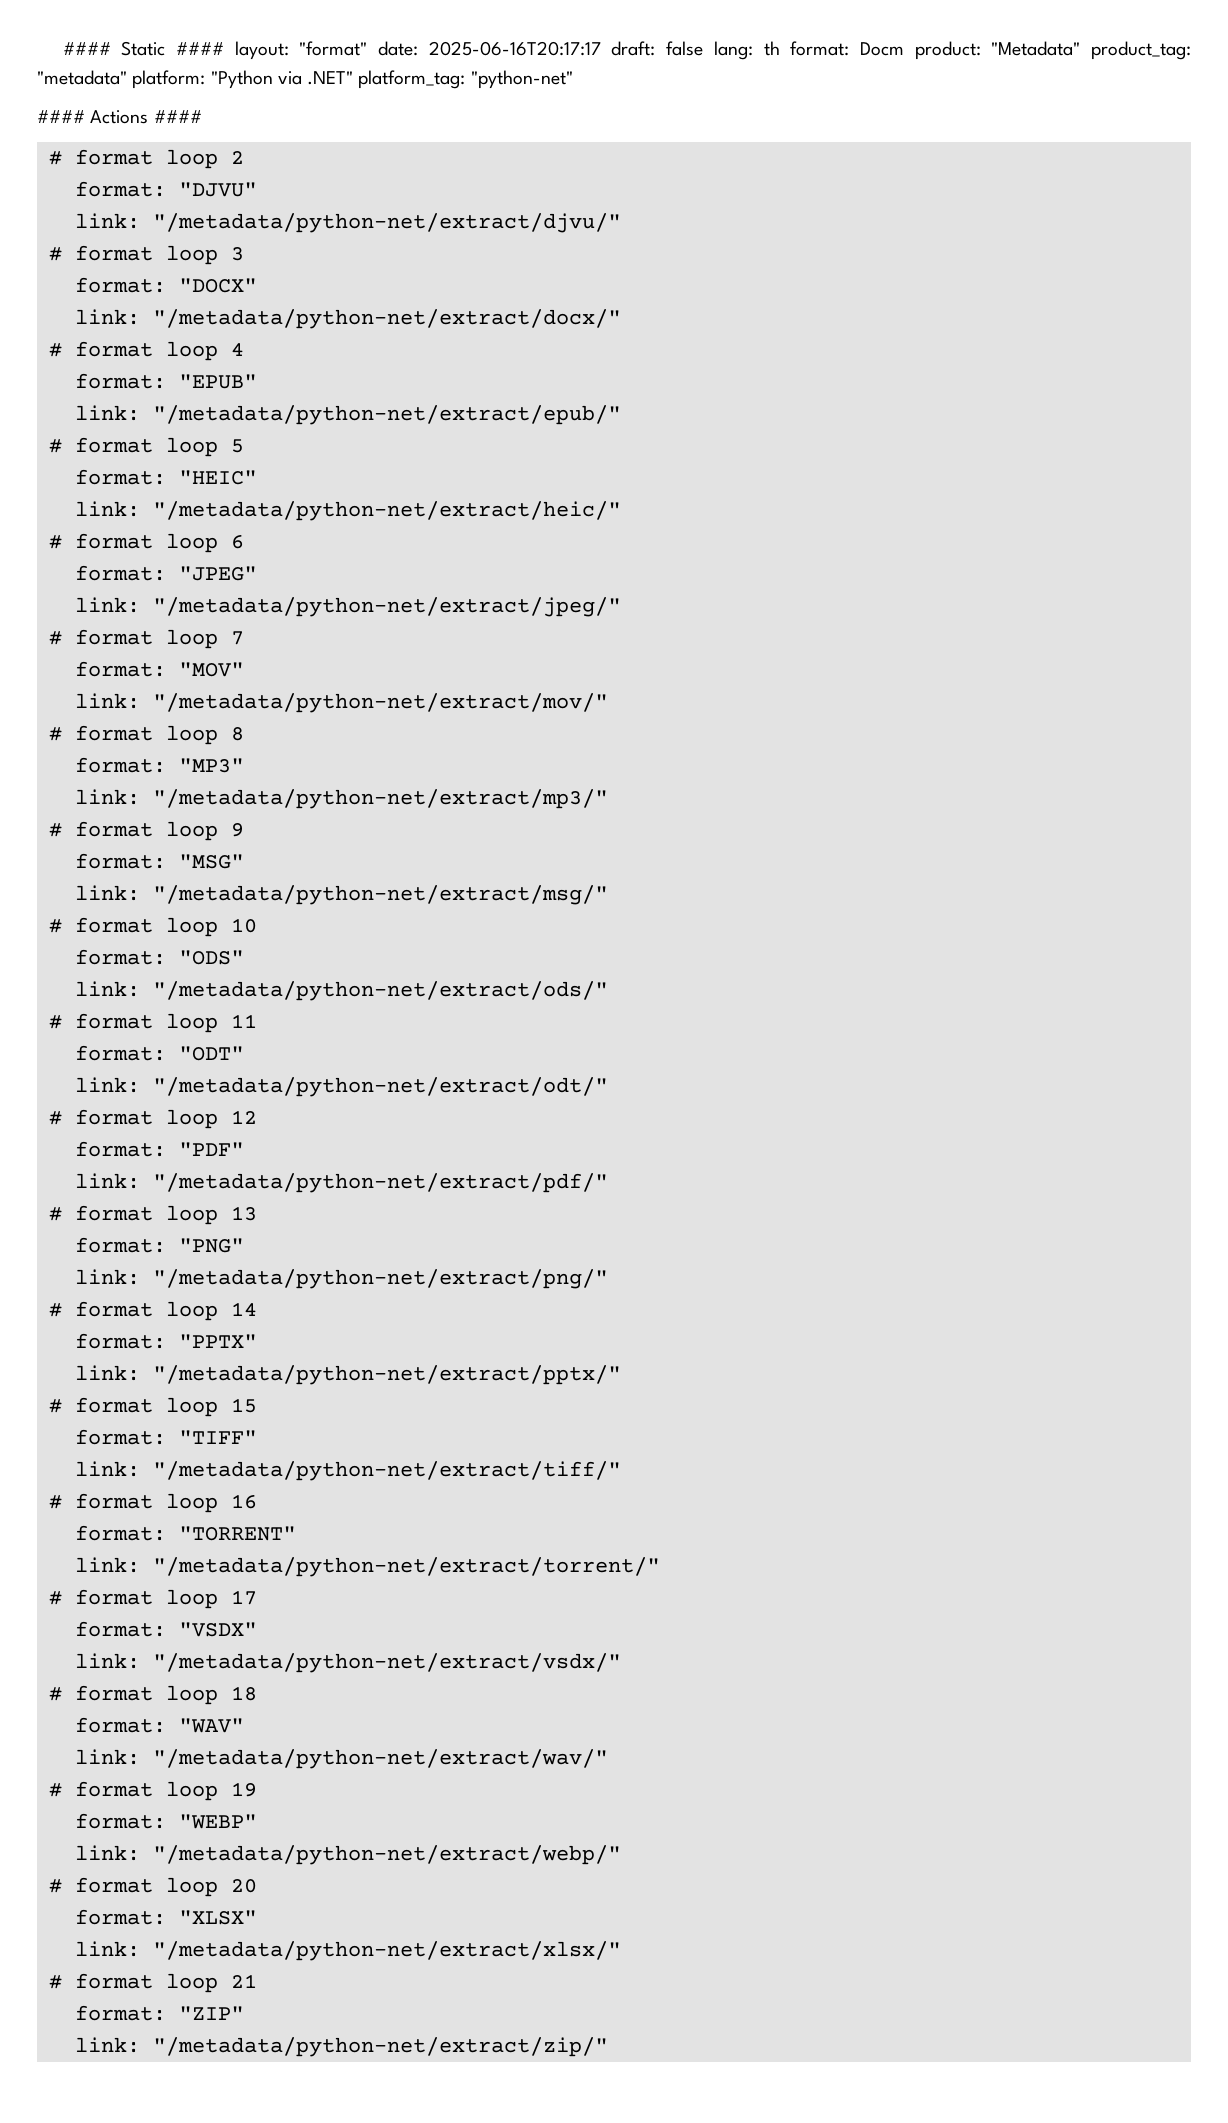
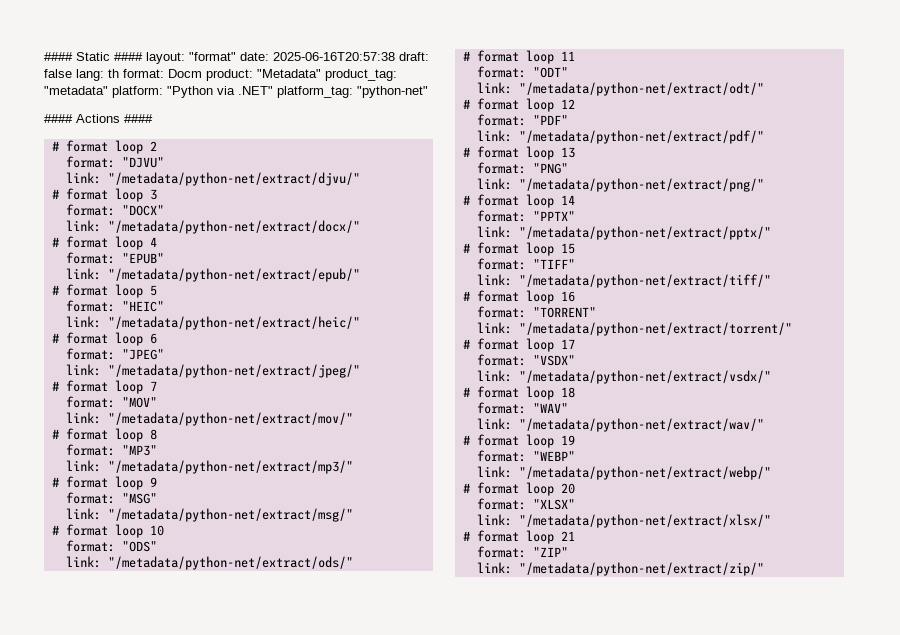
- #### Static #### layout: "format" date: 2025-06-16T20:17:17 draft: false lang: th format: Docm product: "Metadata" product_tag: "metadata" platform: "Python via .NET" platform_tag: "python-net"
+ #### Static #### layout: "format" date: 2025-06-16T20:57:38 draft: false lang: th format: Docm product: "Metadata" product_tag: "metadata" platform: "Python via .NET" platform_tag: "python-net"

